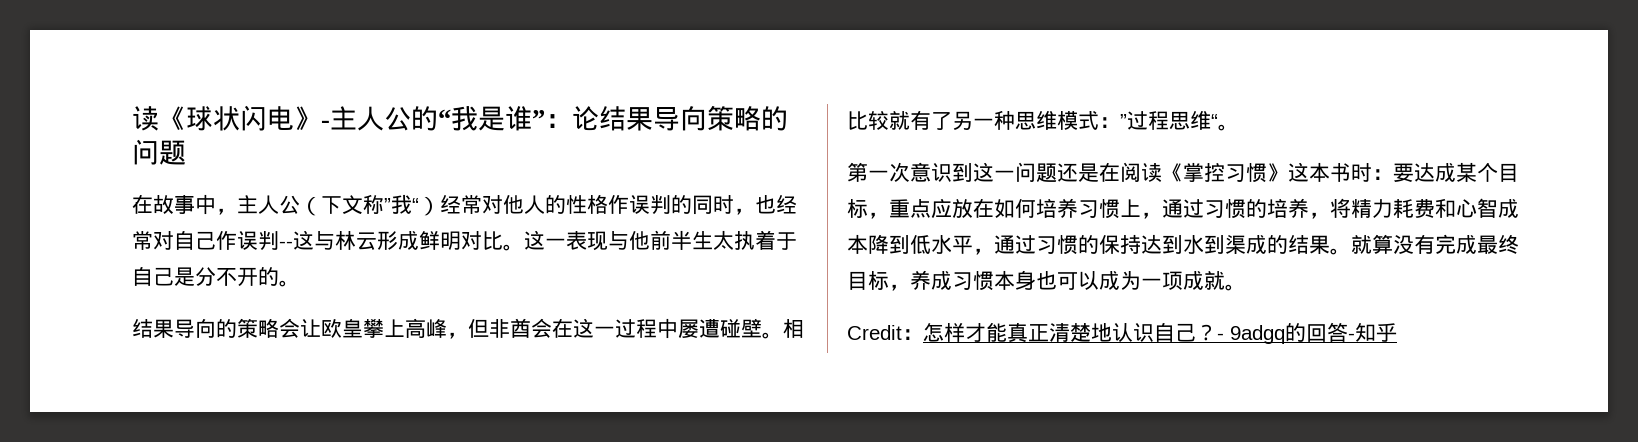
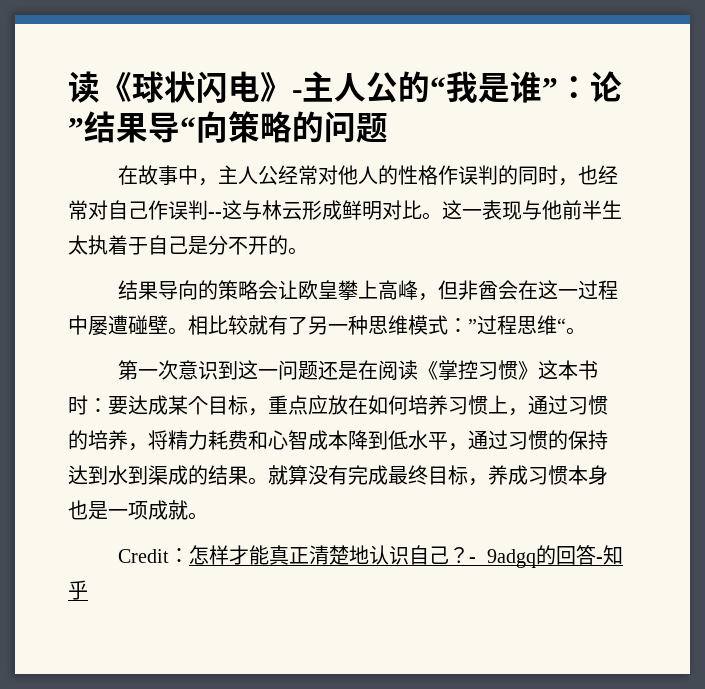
- 读《球状闪电》-主人公的“我是谁”：论结果导向策略的问题
+ 读《球状闪电》-主人公的“我是谁”：论”结果导“向策略的问题
- 在故事中，主人公（下文称”我“）经常对他人的性格作误判的同时，也经常对自己作误判--这与林云形成鲜明对比。
+ 在故事中，主人公经常对他人的性格作误判的同时，也经常对自己作误判--这与林云形成鲜明对比。
- 就算没有完成最终目标，养成习惯本身也可以成为一项成就。
+ 就算没有完成最终目标，养成习惯本身也是一项成就。

